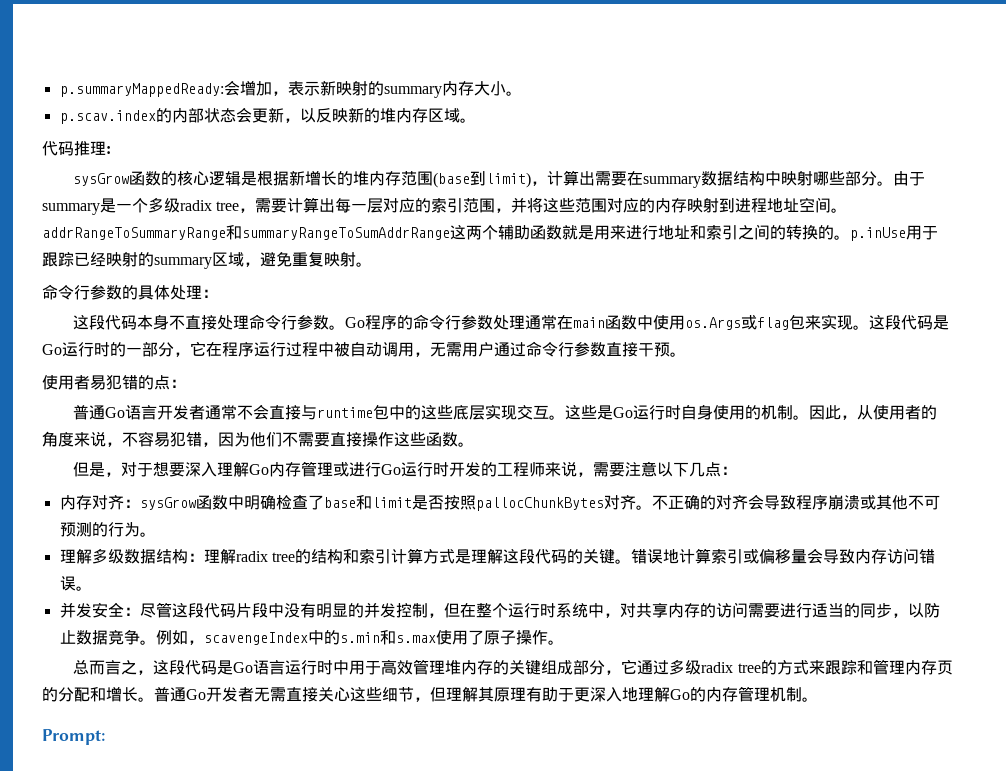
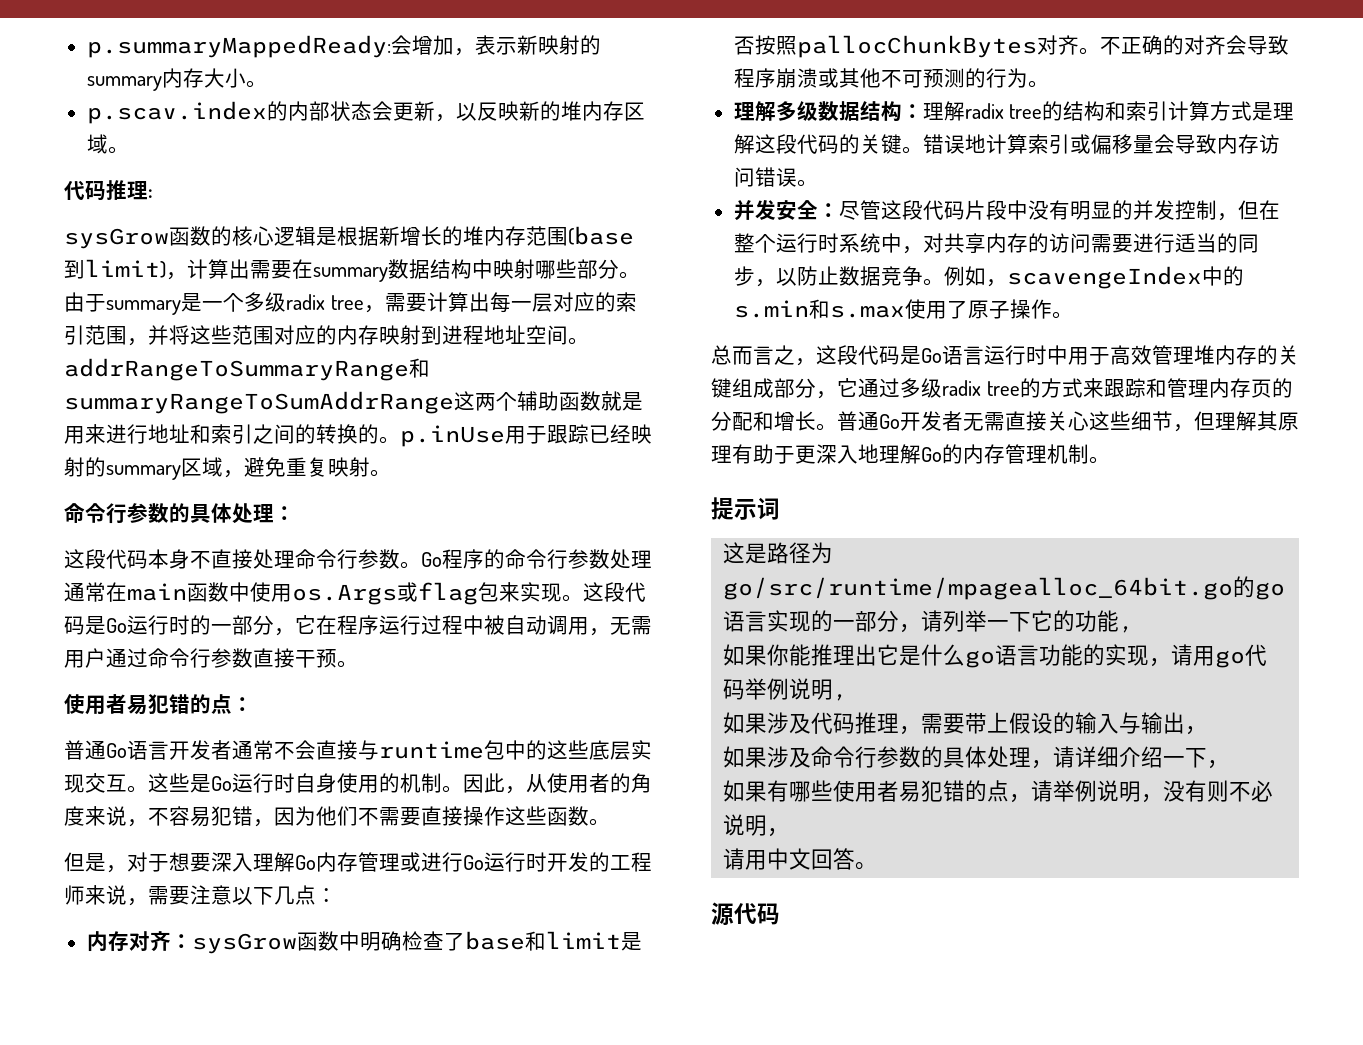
- Prompt:
+ 提示词
+ 这是路径为go/src/runtime/mpagealloc_64bit.go的go语言实现的一部分，请列举一下它的功能,
+ 如果你能推理出它是什么go语言功能的实现，请用go代码举例说明,
+ 如果涉及代码推理，需要带上假设的输入与输出，
+ 如果涉及命令行参数的具体处理，请详细介绍一下，
+ 如果有哪些使用者易犯错的点，请举例说明，没有则不必说明，
+ 请用中文回答。
+ 源代码

